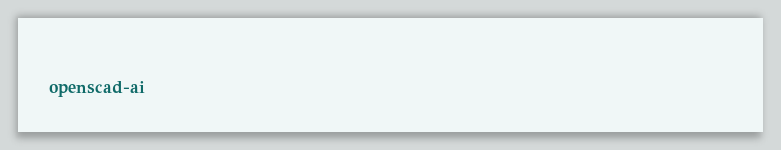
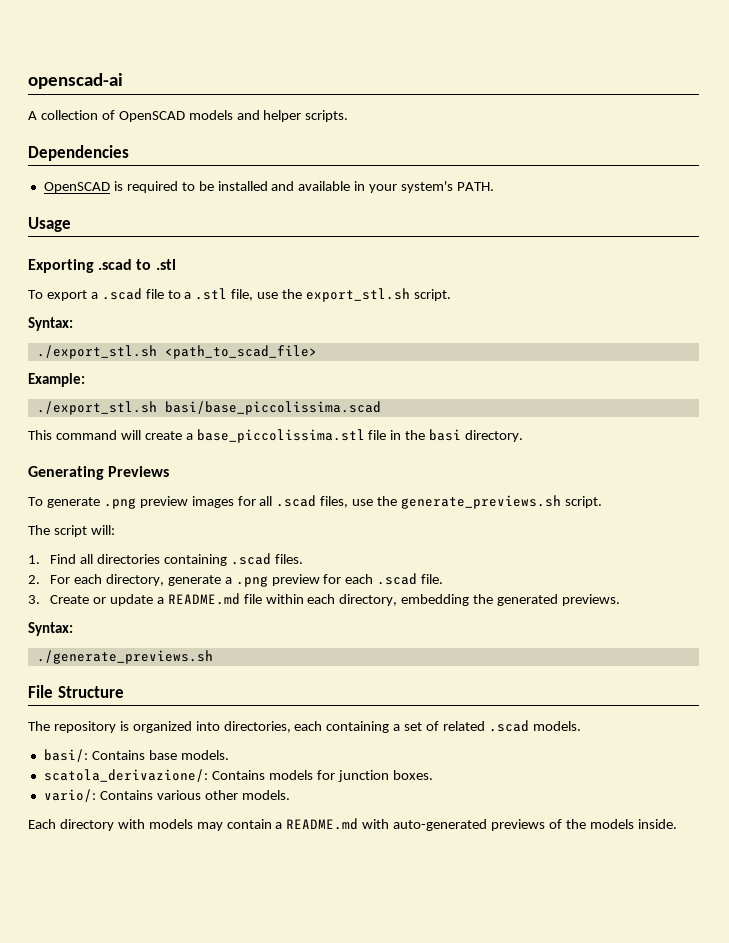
+ A collection of OpenSCAD models and helper scripts.
+ Dependencies
+ OpenSCAD is required to be installed and available in your system's PATH.
+ Usage
+ Exporting .scad to .stl
+ To export a .scad file to a .stl file, use the export_stl.sh script.
+ Syntax:
+ ./export_stl.sh <path_to_scad_file>
+ Example:
+ ./export_stl.sh basi/base_piccolissima.scad
+ This command will create a base_piccolissima.stl file in the basi directory.
+ Generating Previews
+ To generate .png preview images for all .scad files, use the generate_previews.sh script.
+ The script will:
+ 1. Find all directories containing .scad files.
+ 2. For each directory, generate a .png preview for each .scad file.
+ 3. Create or update a README.md file within each directory, embedding the generated previews.
+ Syntax:
+ ./generate_previews.sh
+ File Structure
+ The repository is organized into directories, each containing a set of related .scad models.
+ basi/: Contains base models.
+ scatola_derivazione/: Contains models for junction boxes.
+ vario/: Contains various other models.
+ Each directory with models may contain a README.md with auto-generated previews of the models inside.

